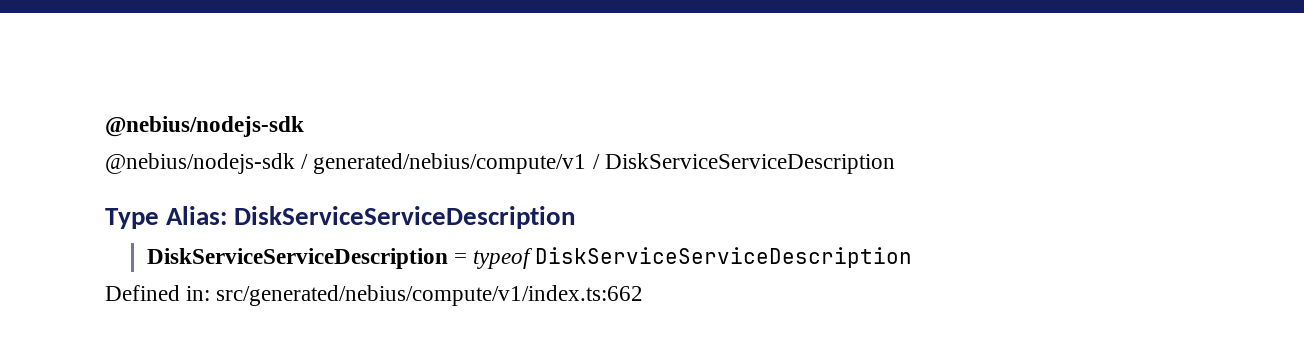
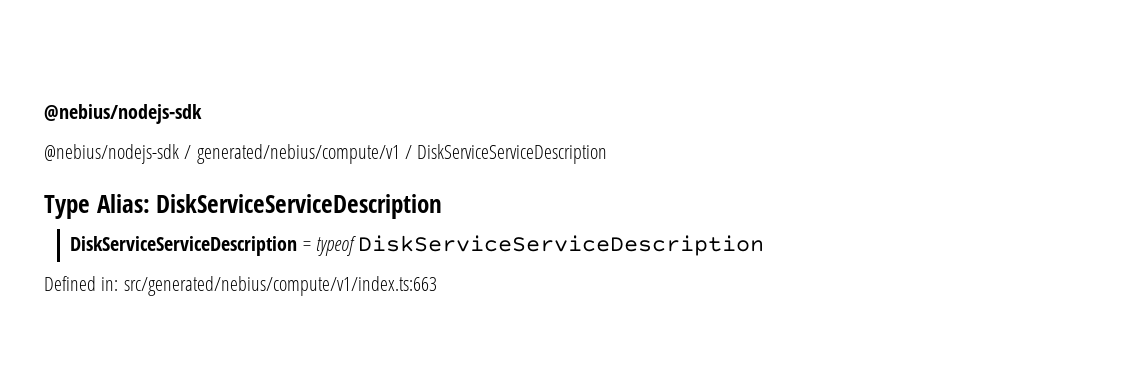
- Defined in: src/generated/nebius/compute/v1/index.ts:662
+ Defined in: src/generated/nebius/compute/v1/index.ts:663

